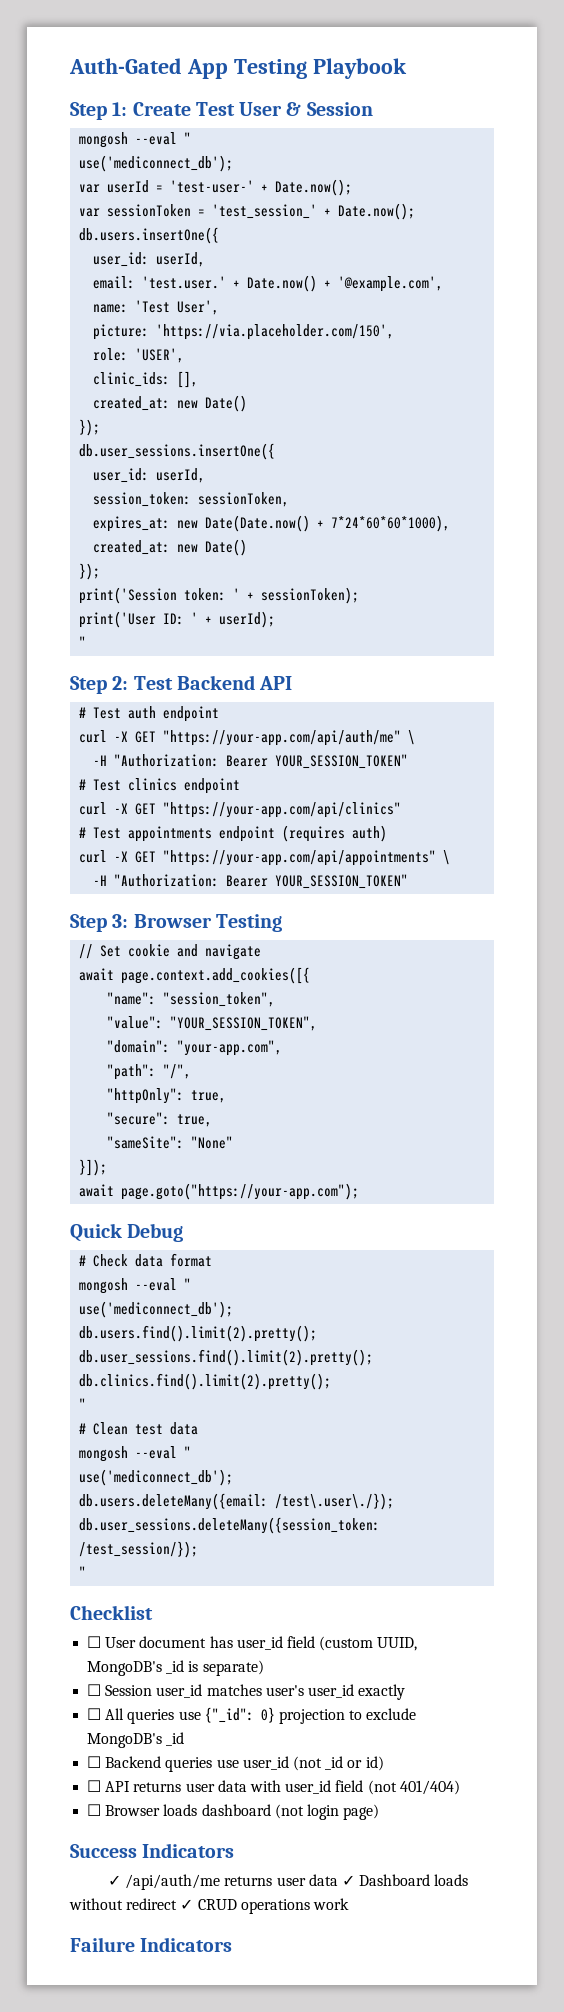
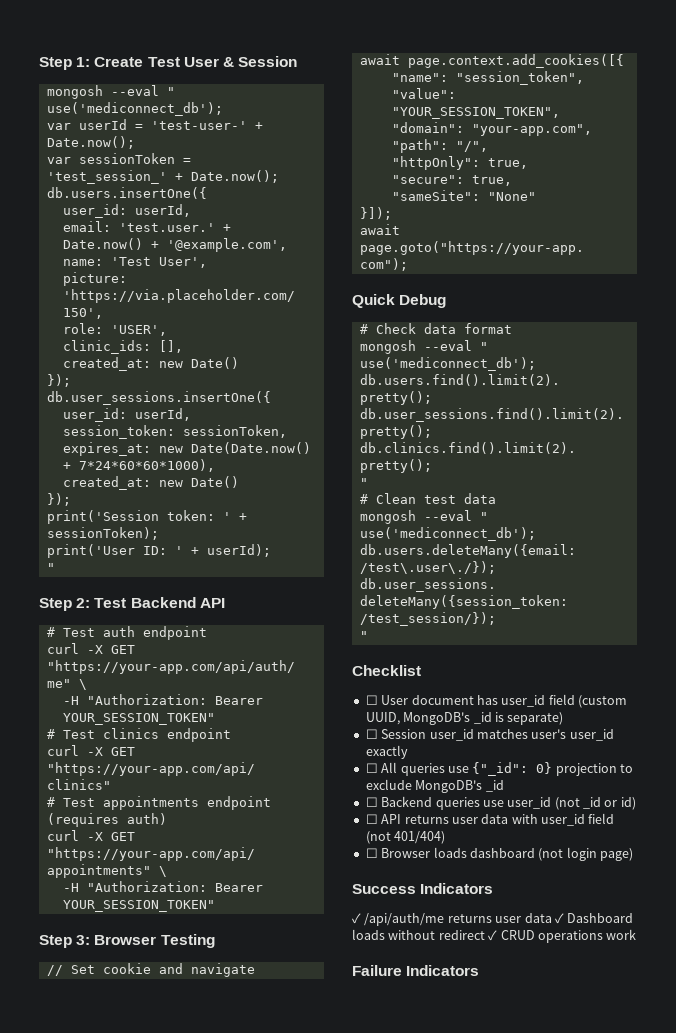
- Auth-Gated App Testing Playbook

